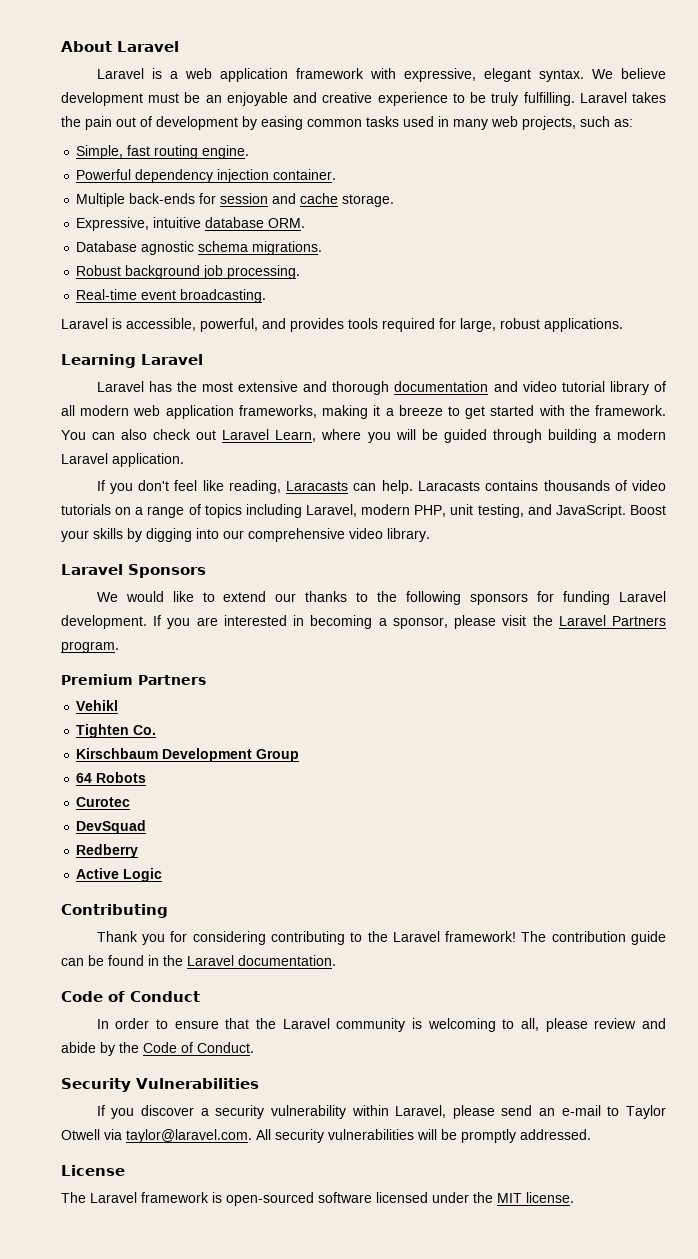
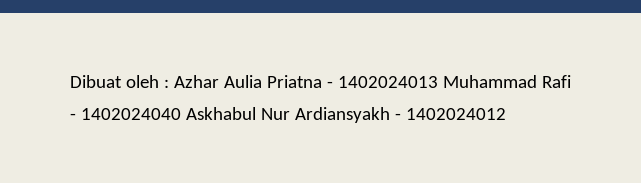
- About Laravel
- Laravel is a web application framework with expressive, elegant syntax. We believe development must be an enjoyable and creative experience to be truly fulfilling. Laravel takes the pain out of development by easing common tasks used in many web projects, such as:
- Simple, fast routing engine.
- Powerful dependency injection container.
- Multiple back-ends for session and cache storage.
- Expressive, intuitive database ORM.
- Database agnostic schema migrations.
- Robust background job processing.
- Real-time event broadcasting.
- Laravel is accessible, powerful, and provides tools required for large, robust applications.
- Learning Laravel
- Laravel has the most extensive and thorough documentation and video tutorial library of all modern web application frameworks, making it a breeze to get started with the framework. You can also check out Laravel Learn, where you will be guided through building a modern Laravel application.
- If you don't feel like reading, Laracasts can help. Laracasts contains thousands of video tutorials on a range of topics including Laravel, modern PHP, unit testing, and JavaScript. Boost your skills by digging into our comprehensive video library.
- Laravel Sponsors
- We would like to extend our thanks to the following sponsors for funding Laravel development. If you are interested in becoming a sponsor, please visit the Laravel Partners program.
- Premium Partners
- Vehikl
- Tighten Co.
- Kirschbaum Development Group
- 64 Robots
- Curotec
- DevSquad
- Redberry
- Active Logic
- Contributing
- Thank you for considering contributing to the Laravel framework! The contribution guide can be found in the Laravel documentation.
- Code of Conduct
- In order to ensure that the Laravel community is welcoming to all, please review and abide by the Code of Conduct.
- Security Vulnerabilities
- If you discover a security vulnerability within Laravel, please send an e-mail to Taylor Otwell via taylor@laravel.com. All security vulnerabilities will be promptly addressed.
- License
- The Laravel framework is open-sourced software licensed under the MIT license.
+ Dibuat oleh : Azhar Aulia Priatna - 1402024013 Muhammad Rafi - 1402024040 Askhabul Nur Ardiansyakh - 1402024012

